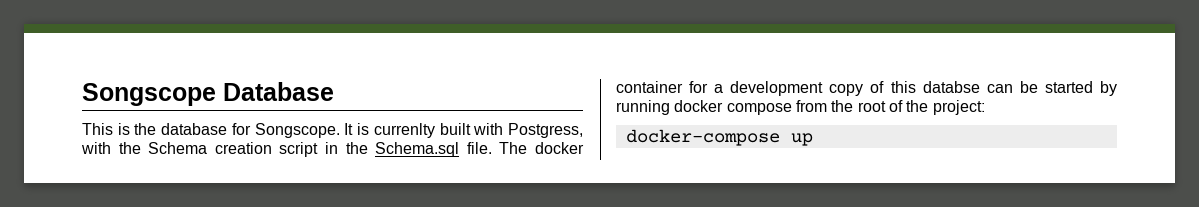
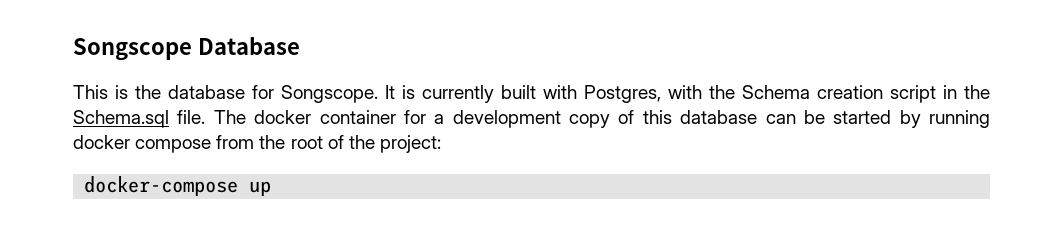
- It is currenlty built with Postgress, with the Schema creation script in the Schema.sql file.
+ It is currently built with Postgres, with the Schema creation script in the Schema.sql file.
- The docker container for a development copy of this databse can be started by running docker compose from the root of the project:
+ The docker container for a development copy of this database can be started by running docker compose from the root of the project:

